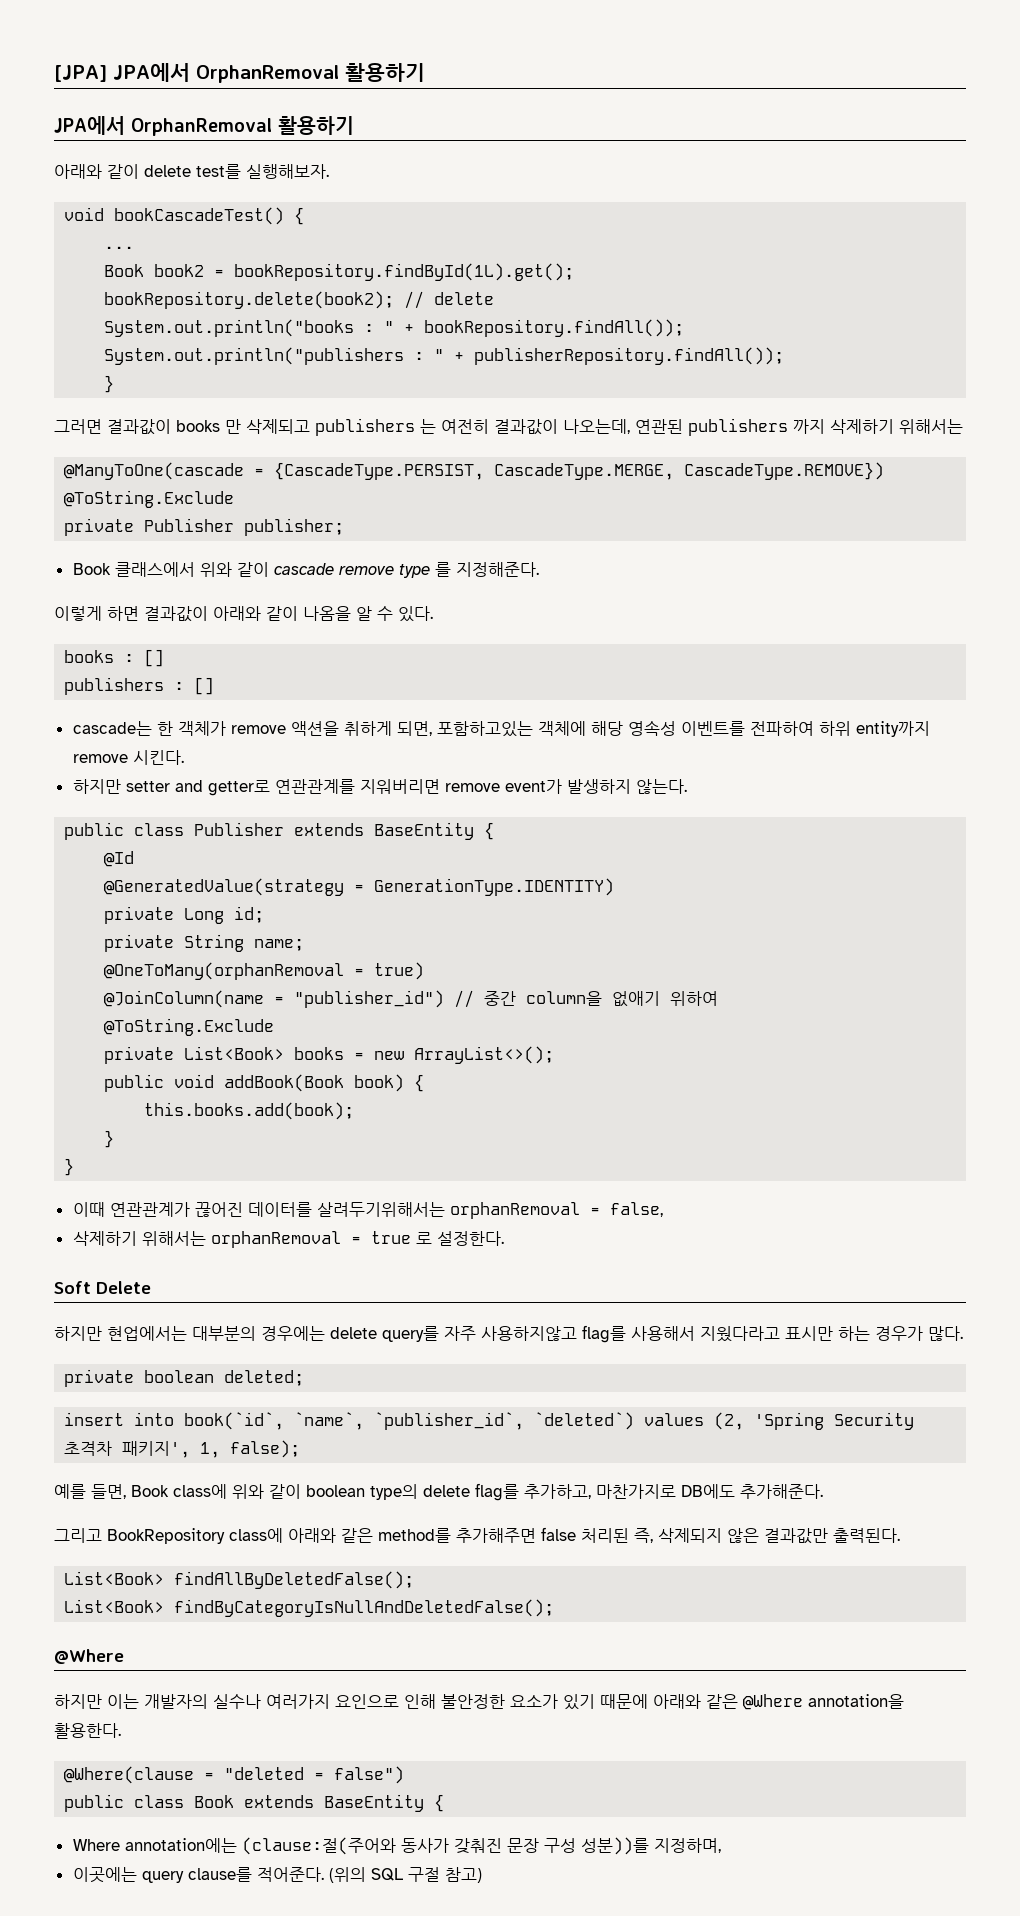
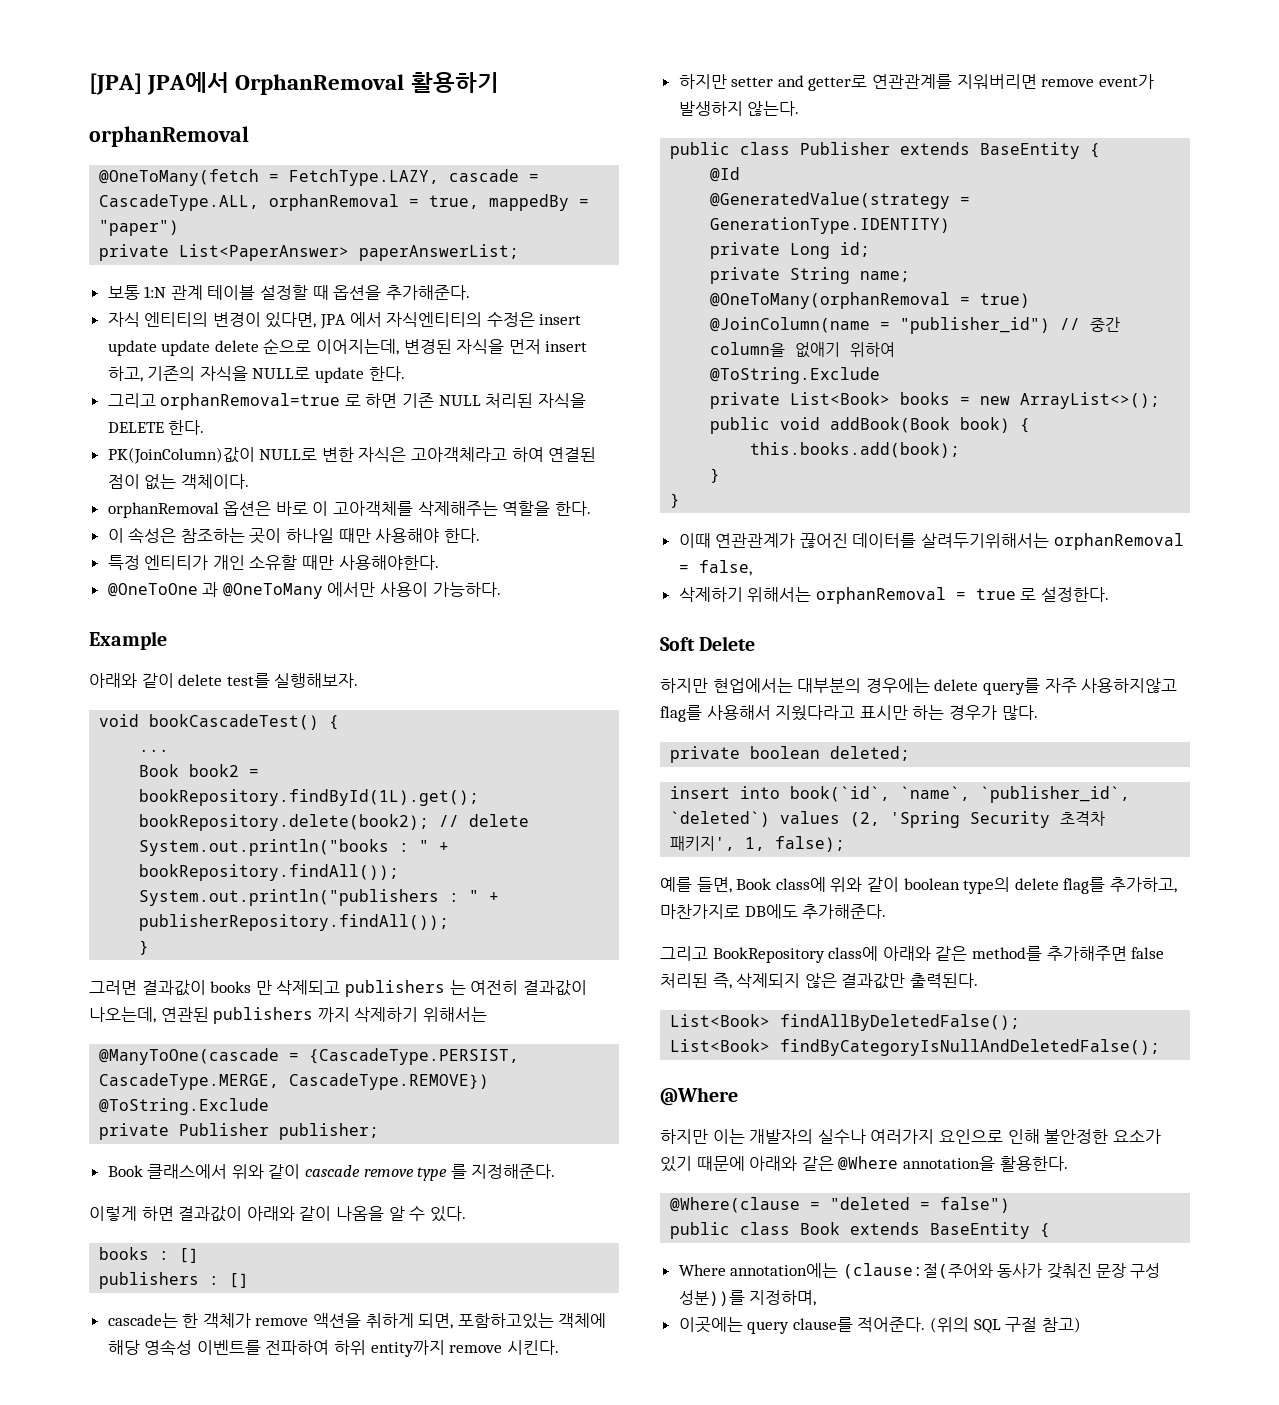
  [JPA] JPA에서 OrphanRemoval 활용하기
- JPA에서 OrphanRemoval 활용하기
+ orphanRemoval
+ @OneToMany(fetch = FetchType.LAZY, cascade = CascadeType.ALL, orphanRemoval = true, mappedBy = "paper")
+ private List<PaperAnswer> paperAnswerList;
+ 보통 1:N 관계 테이블 설정할 때 옵션을 추가해준다.
+ 자식 엔티티의 변경이 있다면, JPA 에서 자식엔티티의 수정은 insert update update delete 순으로 이어지는데, 변경된 자식을 먼저 insert 하고, 기존의 자식을 NULL로 update 한다.
+ 그리고 orphanRemoval=true 로 하면 기존 NULL 처리된 자식을 DELETE 한다.
+ PK(JoinColumn)값이 NULL로 변한 자식은 고아객체라고 하여 연결된 점이 없는 객체이다.
+ orphanRemoval 옵션은 바로 이 고아객체를 삭제해주는 역할을 한다.
+ 이 속성은 참조하는 곳이 하나일 때만 사용해야 한다.
+ 특정 엔티티가 개인 소유할 때만 사용해야한다.
+ @OneToOne 과 @OneToMany 에서만 사용이 가능하다.
+ Example

